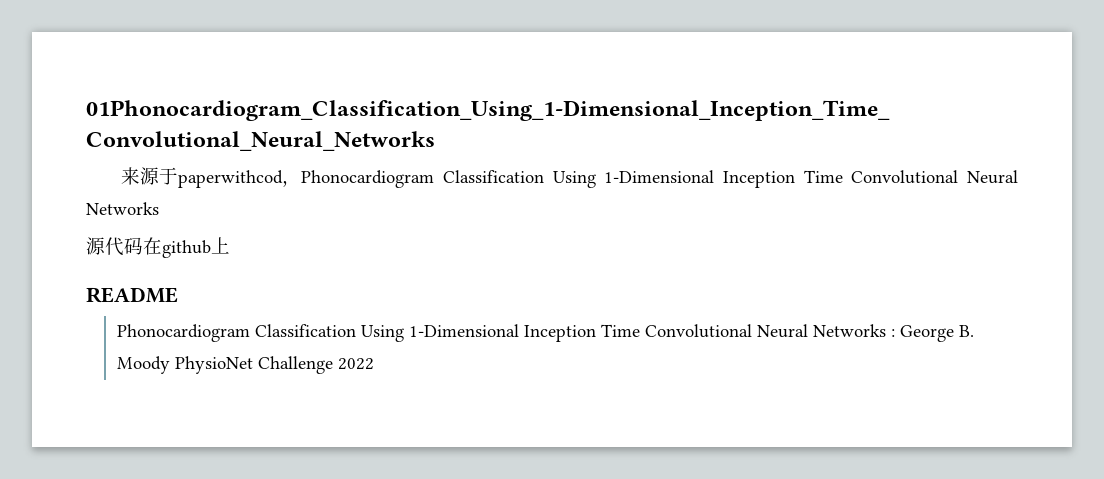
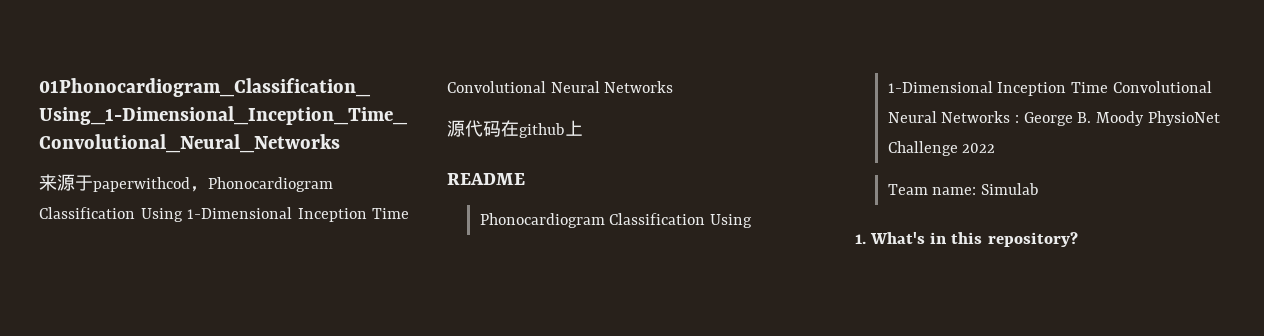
+ Team name: Simulab
+ 1. What's in this repository?

